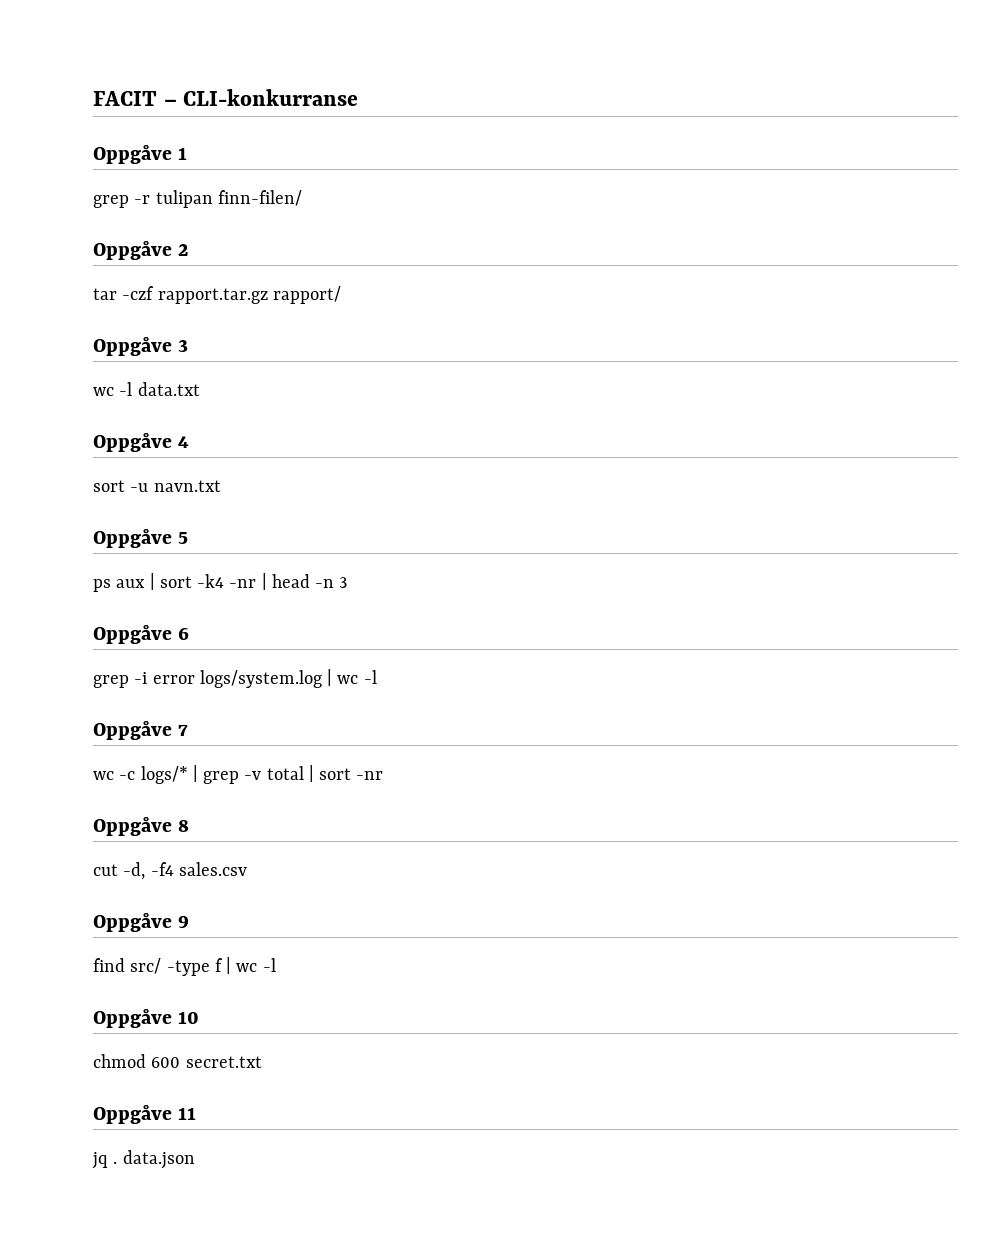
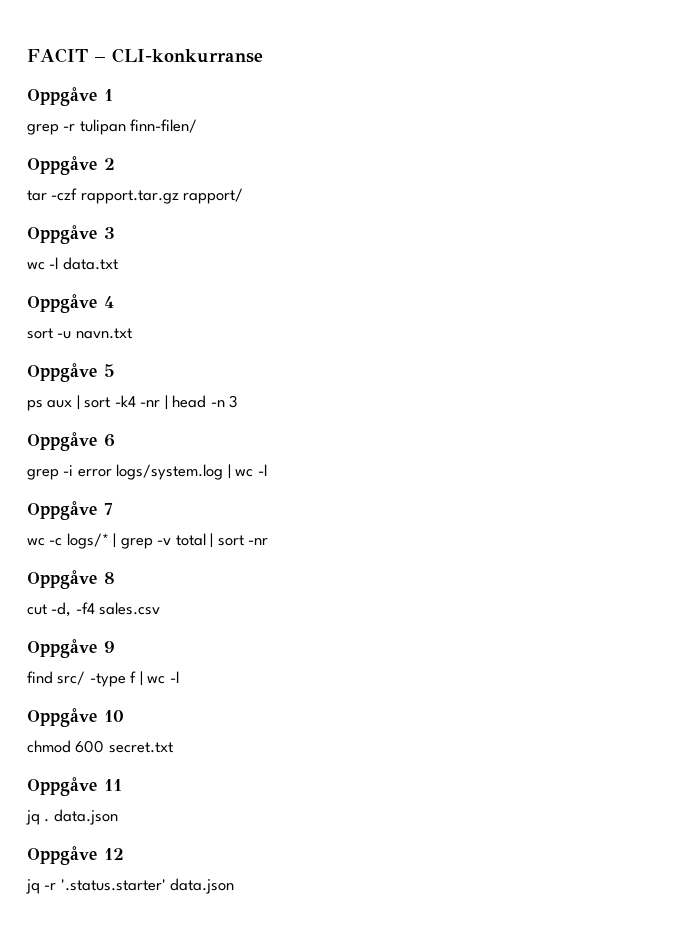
+ Oppgåve 12
+ jq -r '.status.starter' data.json

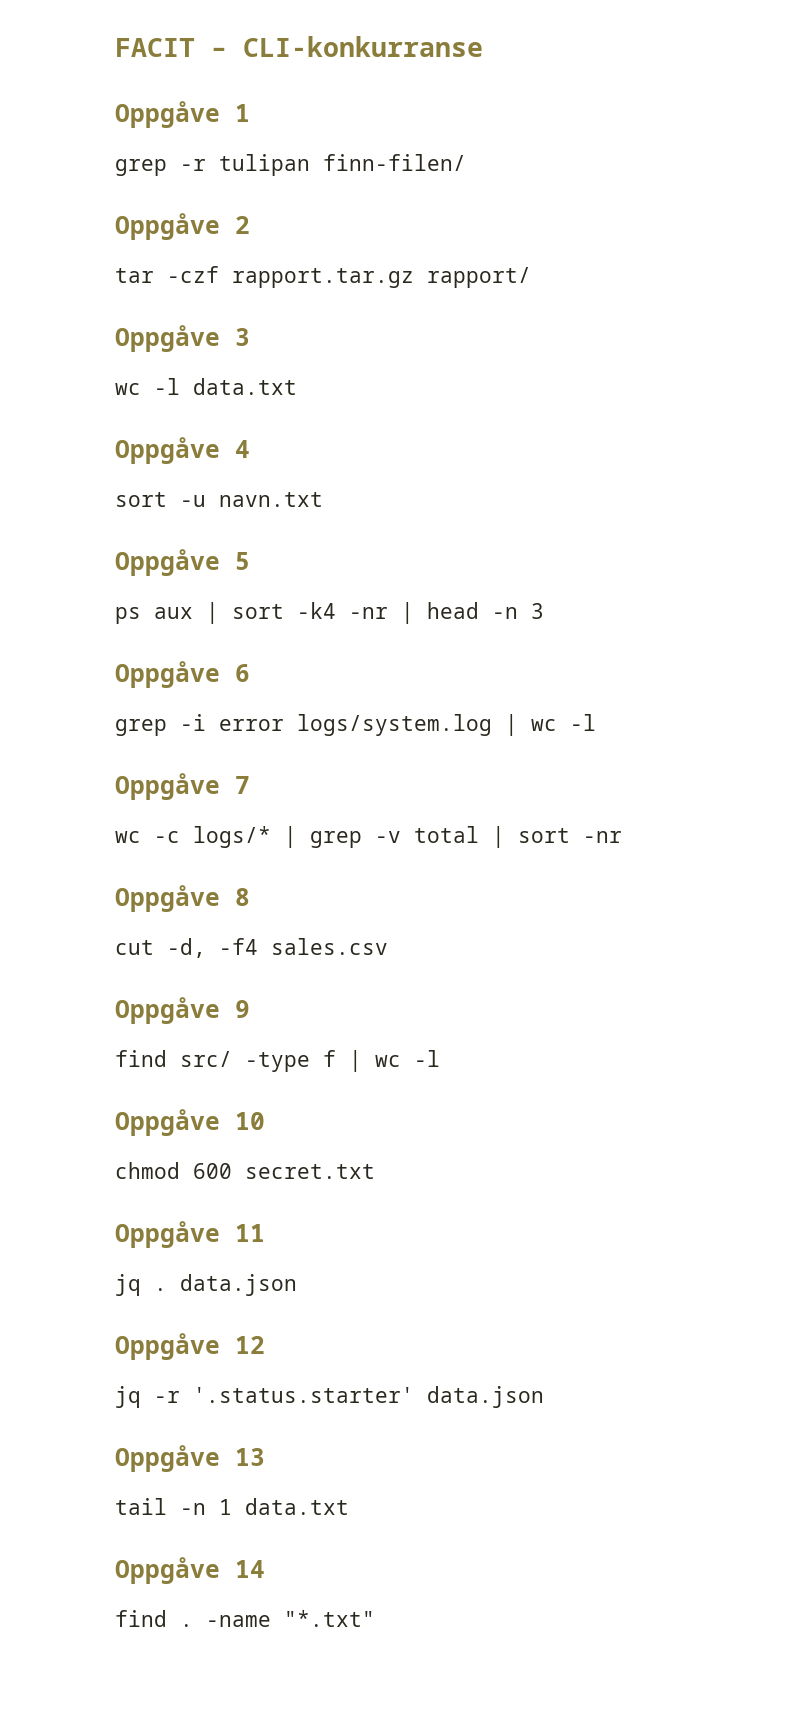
+ Oppgåve 13
+ tail -n 1 data.txt
+ Oppgåve 14
+ find . -name "*.txt"

